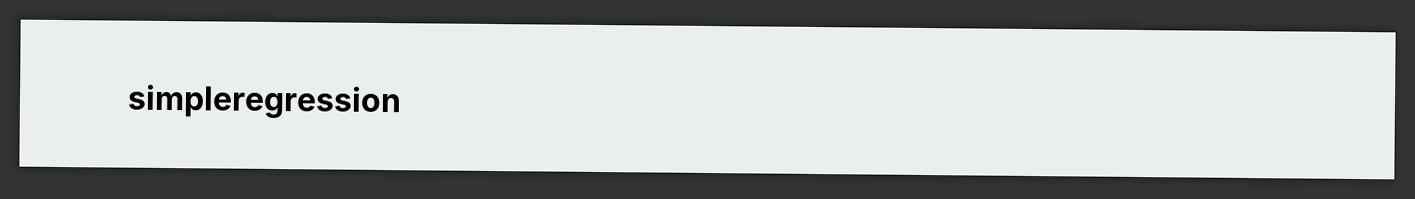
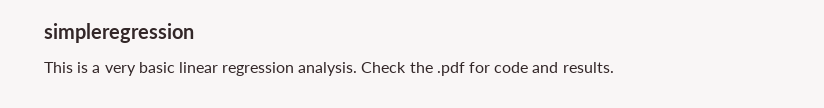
+ This is a very basic linear regression analysis. Check the .pdf for code and results.

